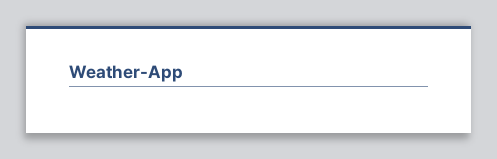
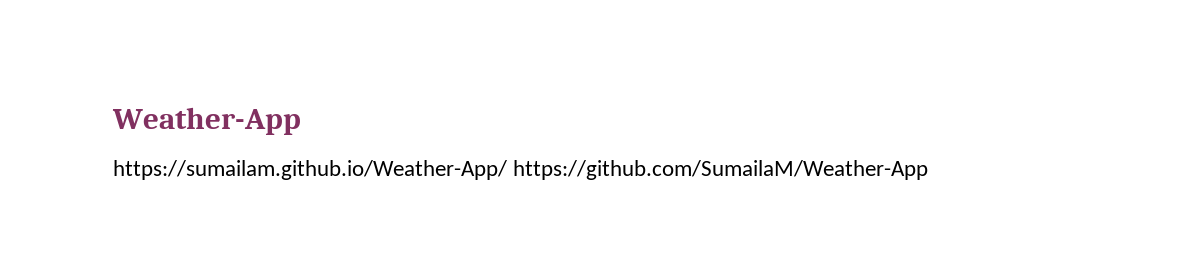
+ https://sumailam.github.io/Weather-App/ https://github.com/SumailaM/Weather-App

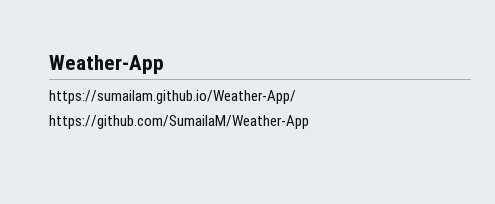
- https://sumailam.github.io/Weather-App/ https://github.com/SumailaM/Weather-App
+ https://sumailam.github.io/Weather-App/
+ https://github.com/SumailaM/Weather-App

